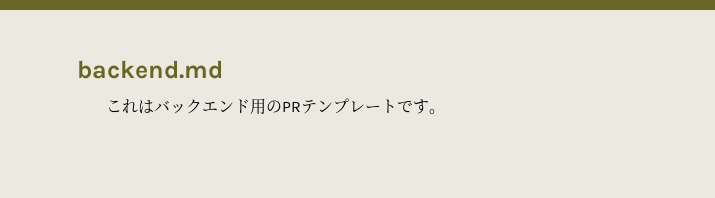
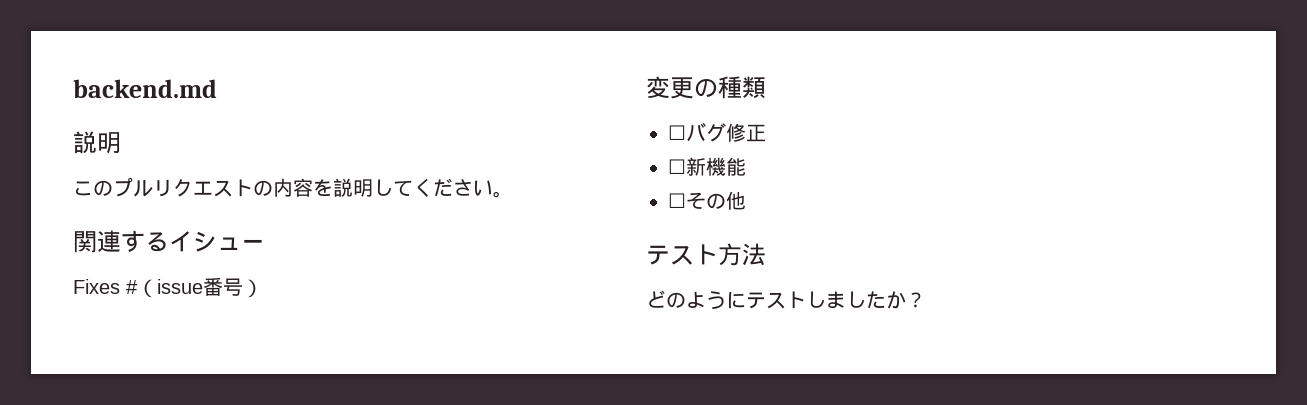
  backend.md
+ 説明
- これはバックエンド用のPRテンプレートです。
+ このプルリクエストの内容を説明してください。
+ 関連するイシュー
+ Fixes #（issue番号）
+ 変更の種類
+ ☐バグ修正
+ ☐新機能
+ ☐その他
+ テスト方法
+ どのようにテストしましたか？

